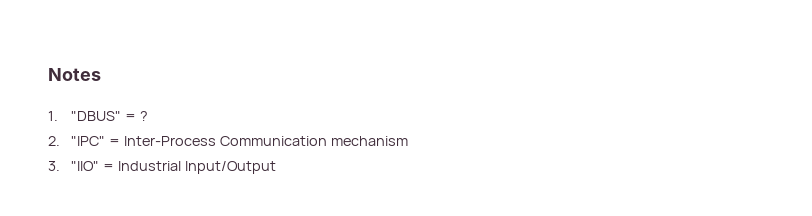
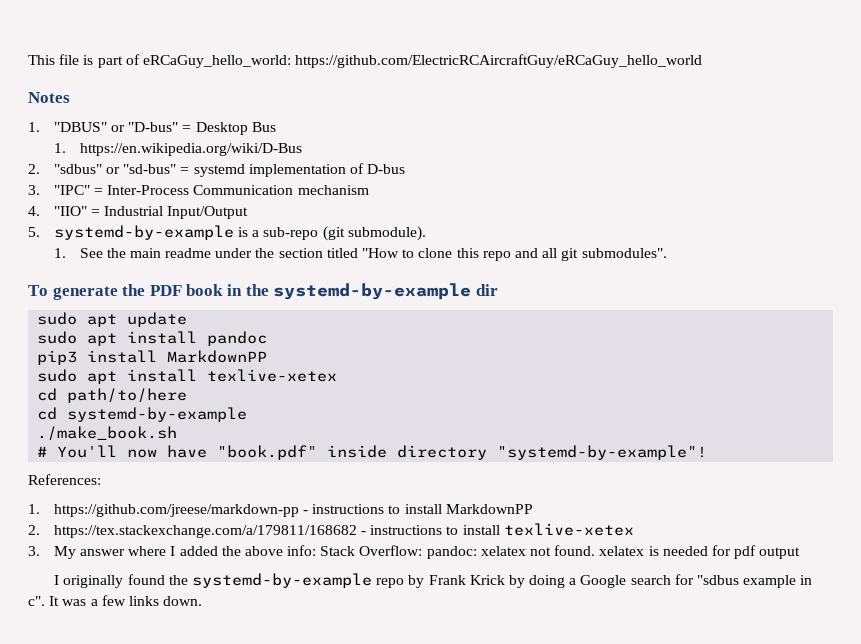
+ This file is part of eRCaGuy_hello_world: https://github.com/ElectricRCAircraftGuy/eRCaGuy_hello_world
  Notes
- 1. "DBUS" = ?
- 2. "IPC" = Inter-Process Communication mechanism
+ 1. "DBUS" or "D-bus" = Desktop Bus
+ 1. https://en.wikipedia.org/wiki/D-Bus
+ 2. "sdbus" or "sd-bus" = systemd implementation of D-bus
+ 3. "IPC" = Inter-Process Communication mechanism
- 3. "IIO" = Industrial Input/Output
+ 4. "IIO" = Industrial Input/Output
+ 5. systemd-by-example is a sub-repo (git submodule).
+ 1. See the main readme under the section titled "How to clone this repo and all git submodules".
+ To generate the PDF book in the systemd-by-example dir
+ sudo apt update
+ sudo apt install pandoc
+ pip3 install MarkdownPP
+ sudo apt install texlive-xetex
+ cd path/to/here
+ cd systemd-by-example
+ ./make_book.sh
+ # You'll now have "book.pdf" inside directory "systemd-by-example"!
+ References:
+ 1. https://github.com/jreese/markdown-pp - instructions to install MarkdownPP
+ 2. https://tex.stackexchange.com/a/179811/168682 - instructions to install texlive-xetex
+ 3. My answer where I added the above info: Stack Overflow: pandoc: xelatex not found. xelatex is needed for pdf output
+ I originally found the systemd-by-example repo by Frank Krick by doing a Google search for "sdbus example in c". It was a few links down.

